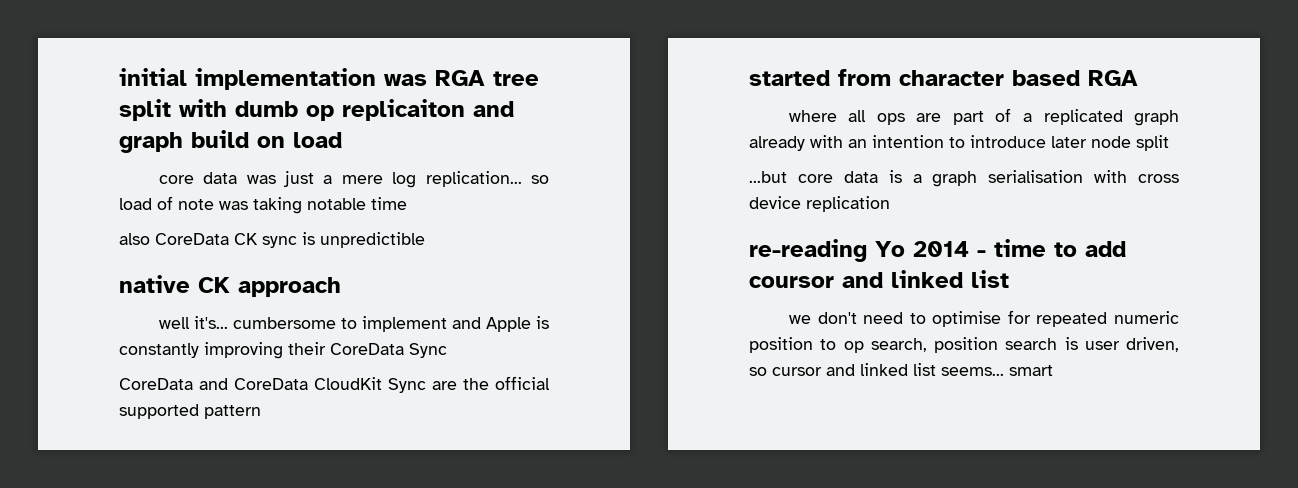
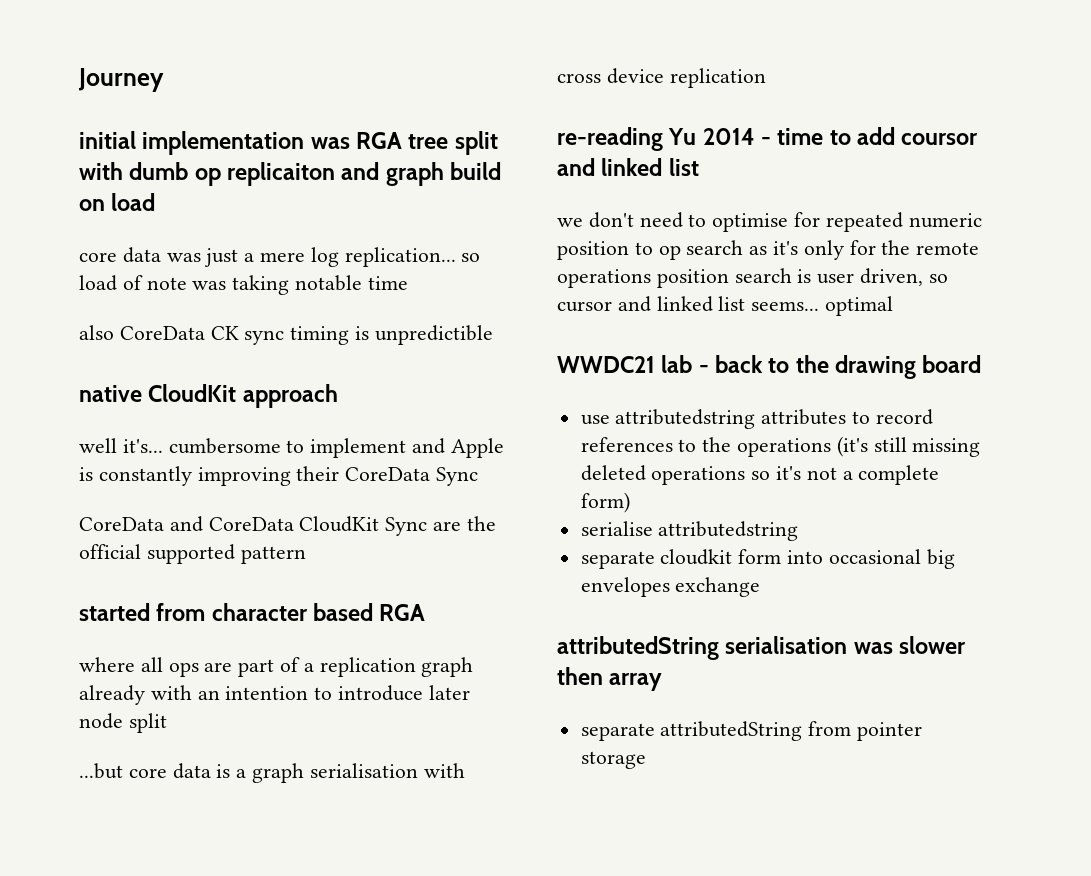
+ Journey
- also CoreData CK sync is unpredictible
+ also CoreData CK sync timing is unpredictible
- native CK approach
+ native CloudKit approach
- where all ops are part of a replicated graph already with an intention to introduce later node split
+ where all ops are part of a replication graph already with an intention to introduce later node split
- re-reading Yo 2014 - time to add coursor and linked list
+ re-reading Yu 2014 - time to add coursor and linked list
- we don't need to optimise for repeated numeric position to op search, position search is user driven, so cursor and linked list seems... smart
+ we don't need to optimise for repeated numeric position to op search as it's only for the remote operations position search is user driven, so cursor and linked list seems... optimal
+ WWDC21 lab - back to the drawing board
+ use attributedstring attributes to record references to the operations (it's still missing deleted operations so it's not a complete form)
+ serialise attributedstring
+ separate cloudkit form into occasional big envelopes exchange
+ attributedString serialisation was slower then array
+ separate attributedString from pointer storage

